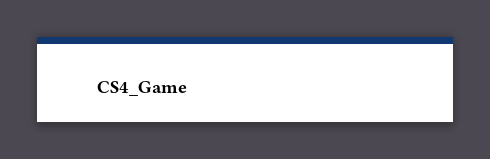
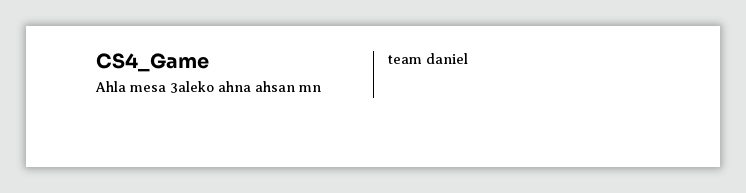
+ Ahla mesa 3aleko ahna ahsan mn team daniel

